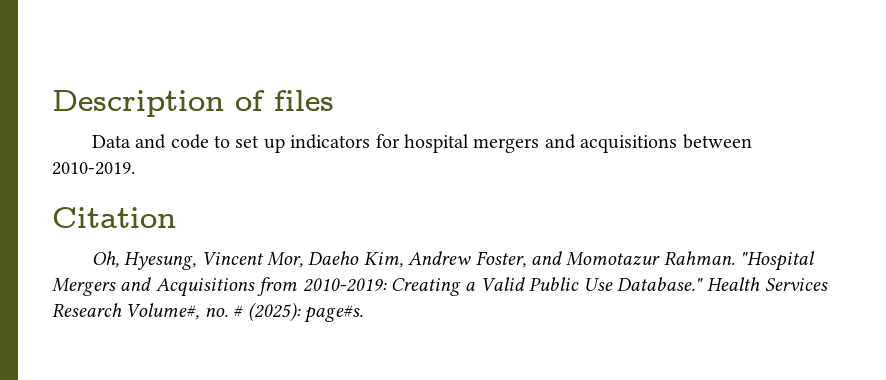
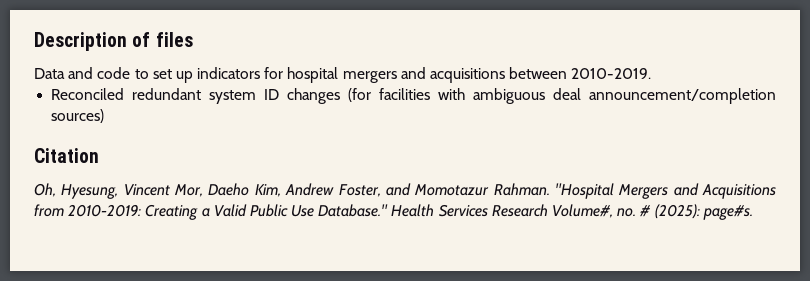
+ Reconciled redundant system ID changes (for facilities with ambiguous deal announcement/completion sources)

